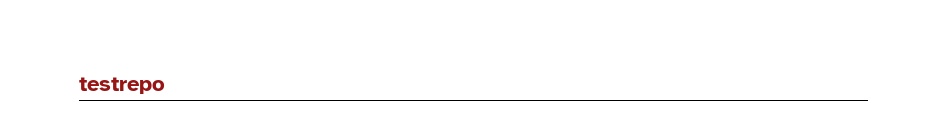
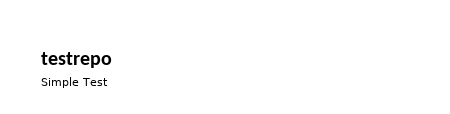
+ Simple Test

